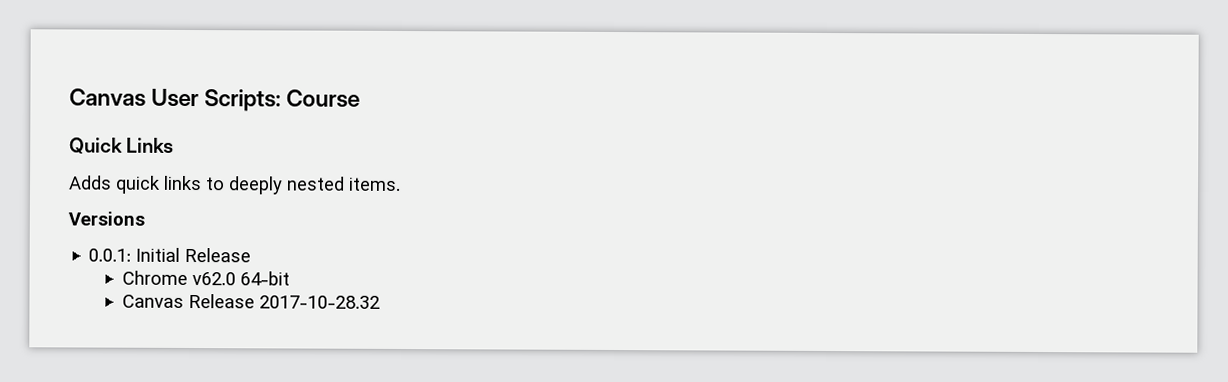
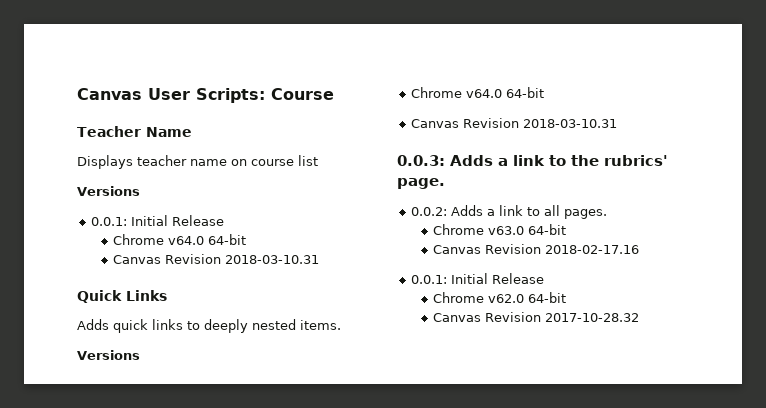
+ Teacher Name
+ Displays teacher name on course list
+ Versions
+ 0.0.1: Initial Release
+ Chrome v64.0 64-bit
+ Canvas Revision 2018-03-10.31
  Adds quick links to deeply nested items.
  Versions
+ Chrome v64.0 64-bit
+ Canvas Revision 2018-03-10.31
+ 0.0.3: Adds a link to the rubrics' page.
+ 0.0.2: Adds a link to all pages.
+ Chrome v63.0 64-bit
+ Canvas Revision 2018-02-17.16
- Canvas Release 2017-10-28.32
+ Canvas Revision 2017-10-28.32

